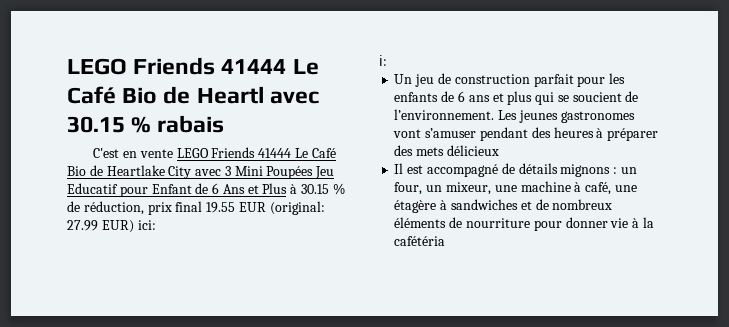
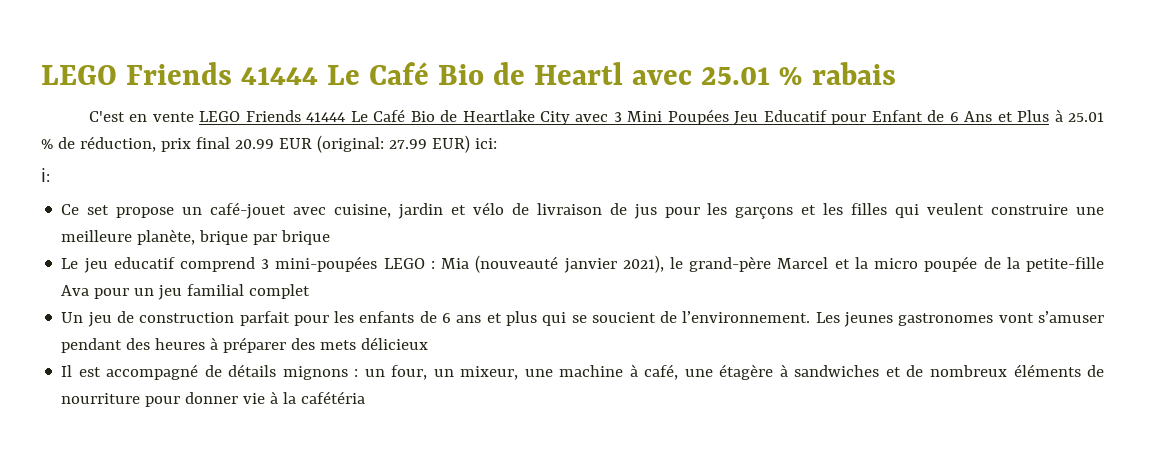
- LEGO Friends 41444 Le Café Bio de Heartl avec 30.15 % rabais
+ LEGO Friends 41444 Le Café Bio de Heartl avec 25.01 % rabais
- C'est en vente LEGO Friends 41444 Le Café Bio de Heartlake City avec 3 Mini Poupées Jeu Educatif pour Enfant de 6 Ans et Plus à 30.15 % de réduction, prix final 19.55 EUR (original: 27.99 EUR) ici:
+ C'est en vente LEGO Friends 41444 Le Café Bio de Heartlake City avec 3 Mini Poupées Jeu Educatif pour Enfant de 6 Ans et Plus à 25.01 % de réduction, prix final 20.99 EUR (original: 27.99 EUR) ici:
+ Ce set propose un café-jouet avec cuisine, jardin et vélo de livraison de jus pour les garçons et les filles qui veulent construire une meilleure planète, brique par brique
+ Le jeu educatif comprend 3 mini-poupées LEGO : Mia (nouveauté janvier 2021), le grand-père Marcel et la micro poupée de la petite-fille Ava pour un jeu familial complet

